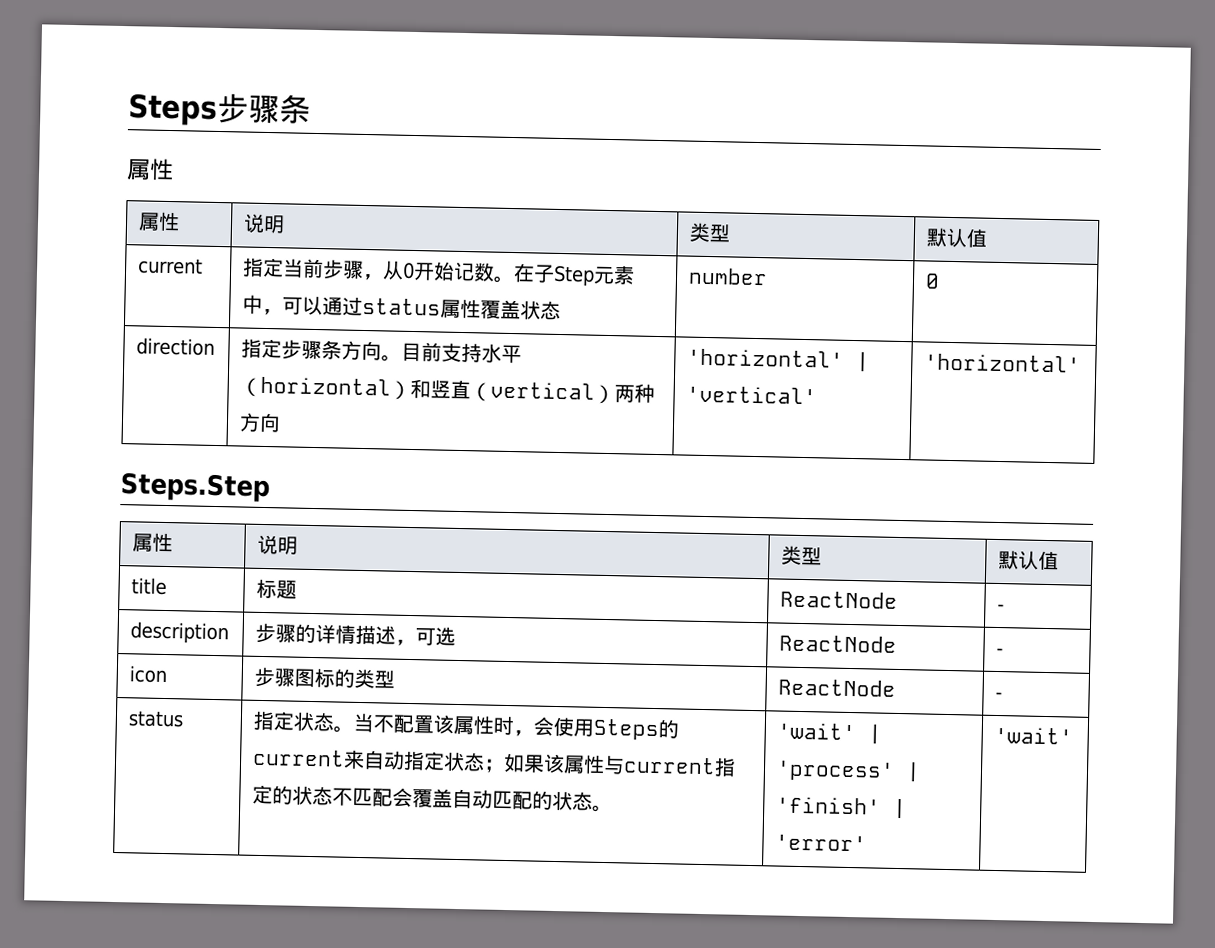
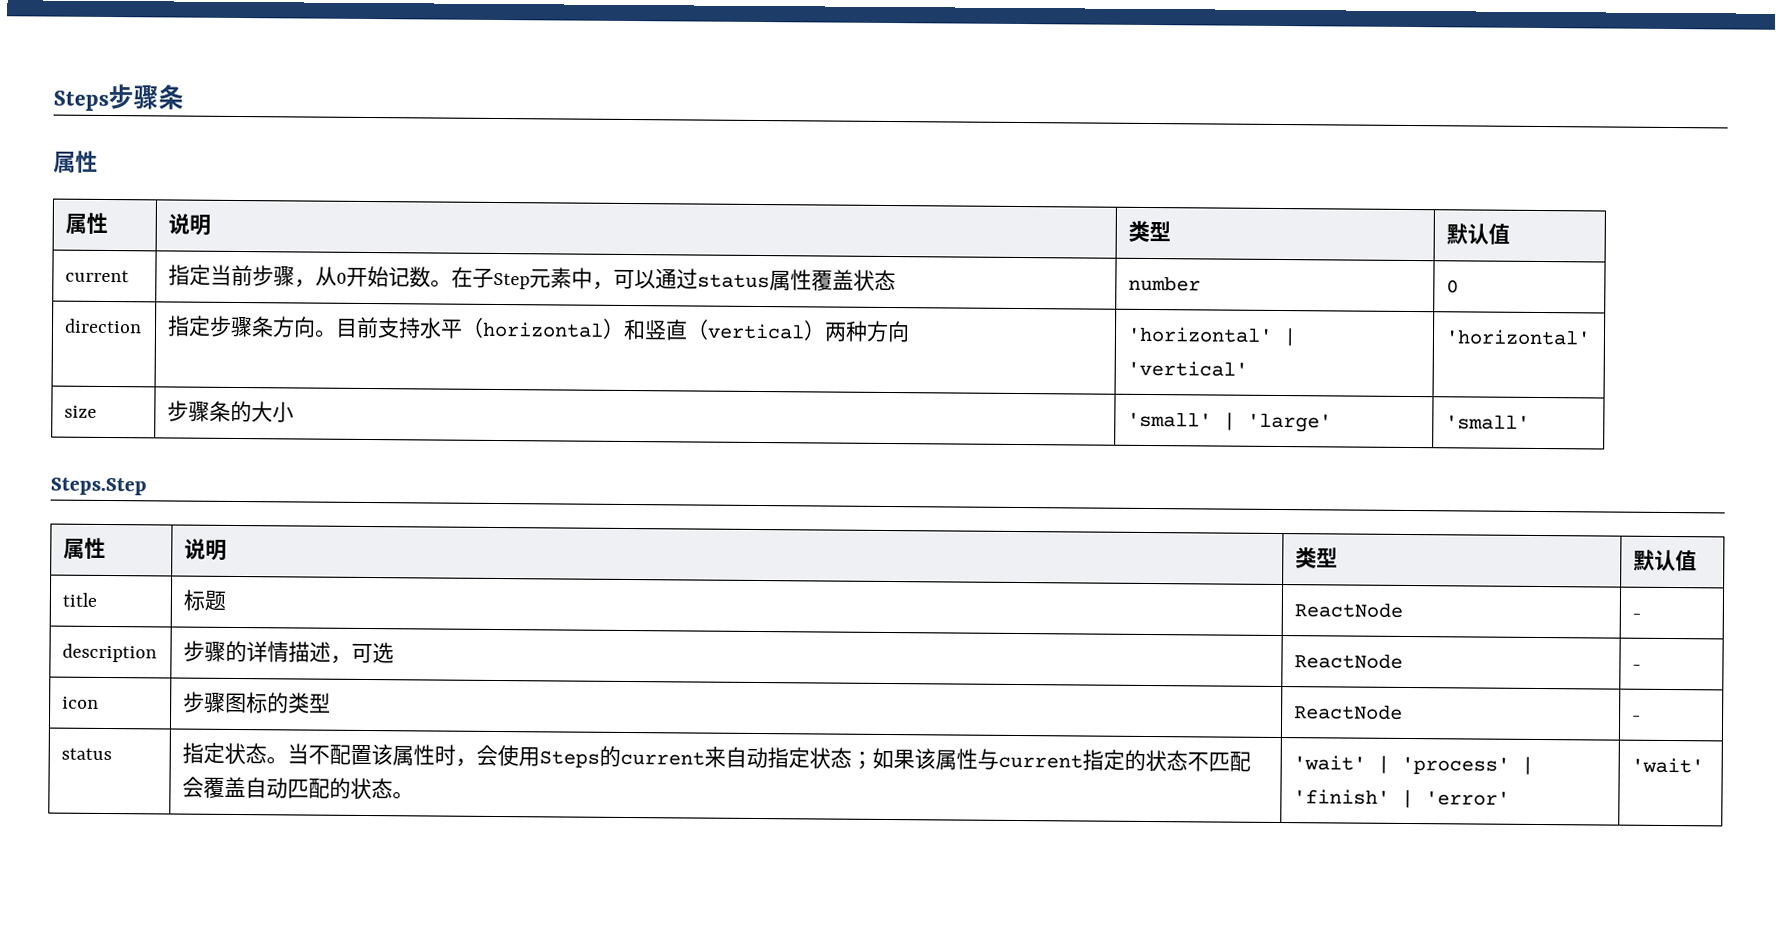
+ size | 步骤条的大小 | 'small' | 'large' | 'small'

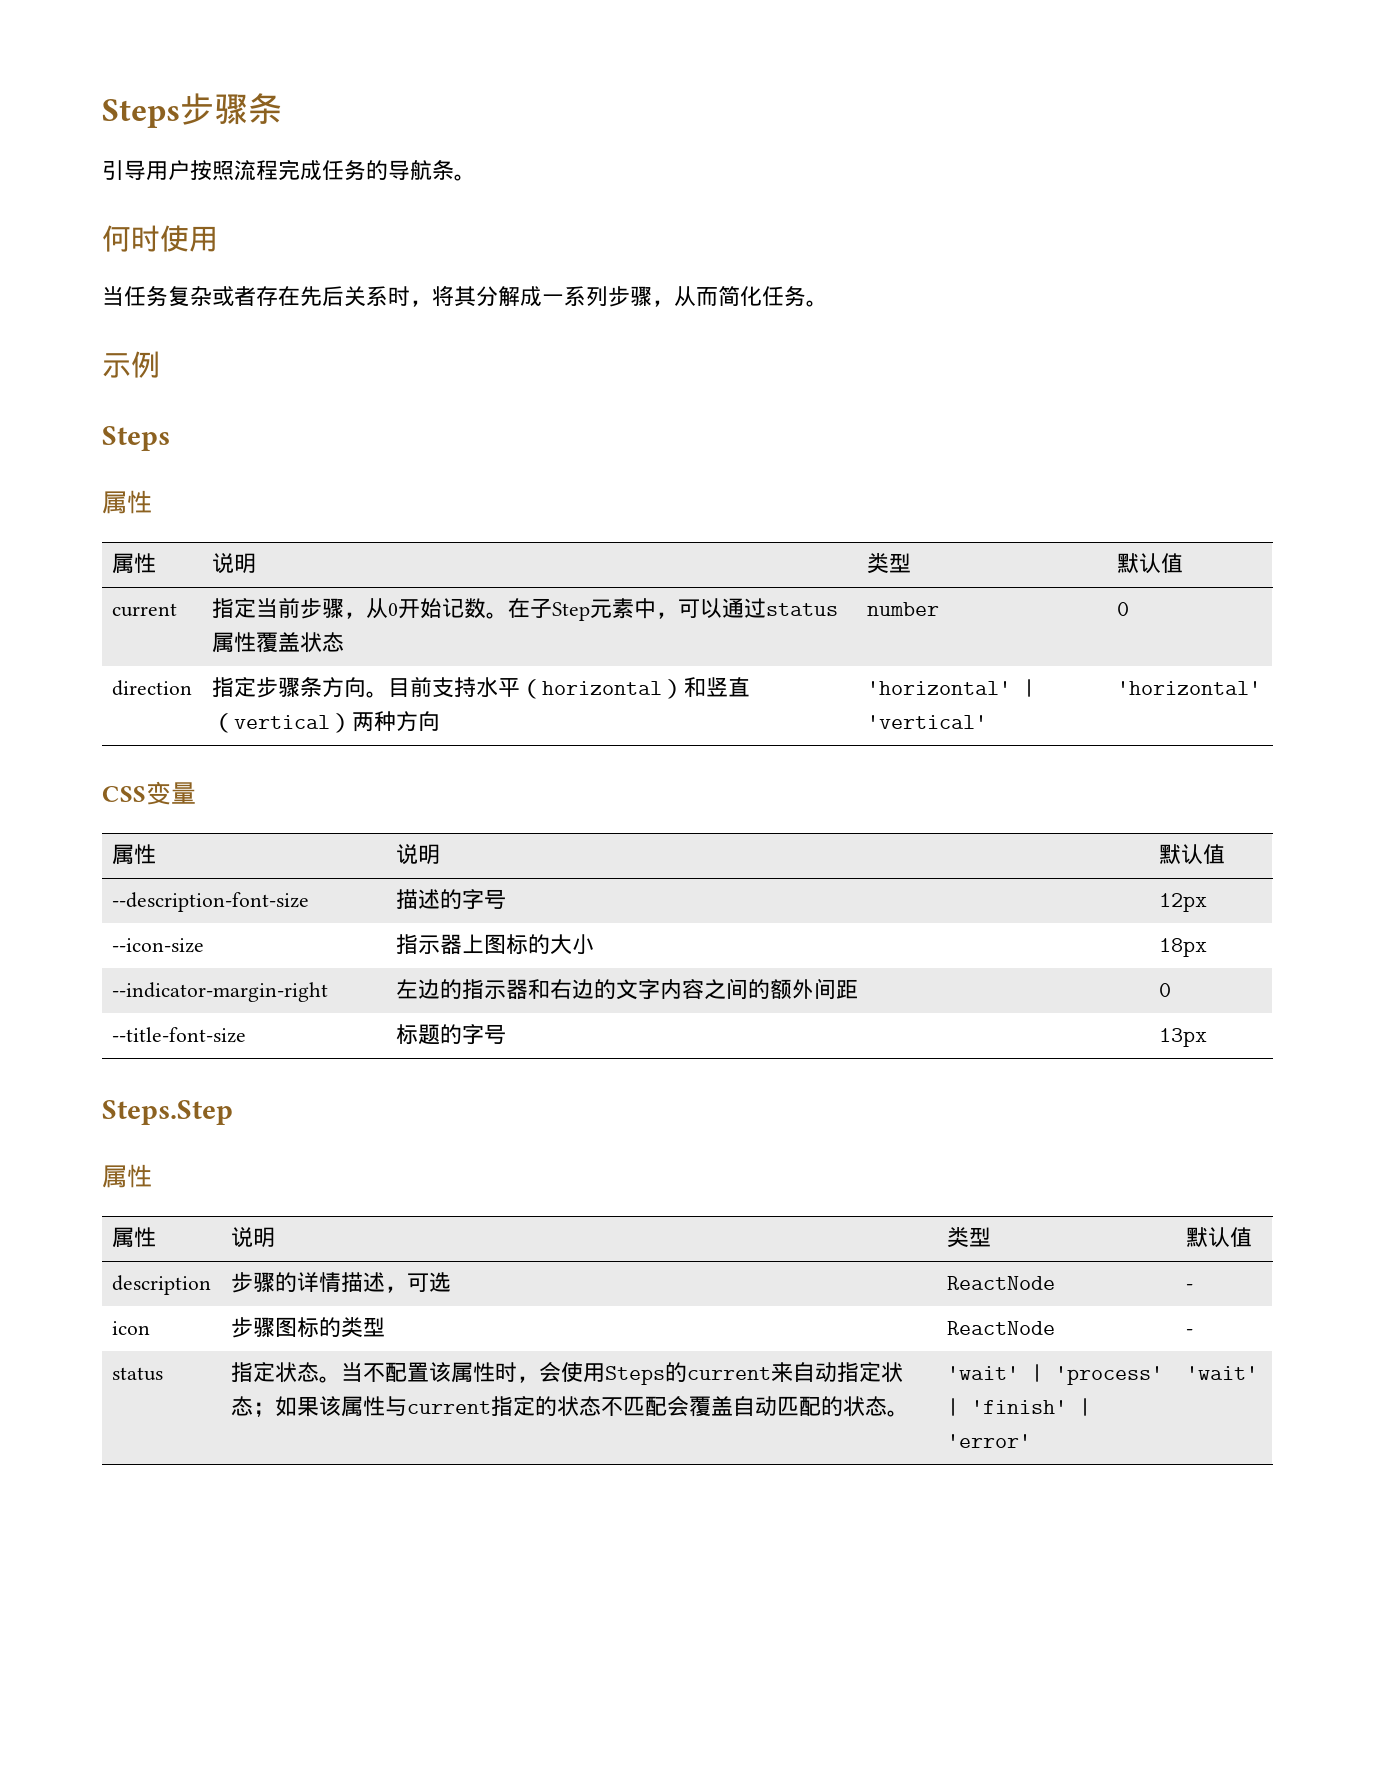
+ 引导用户按照流程完成任务的导航条。
+ 何时使用
+ 当任务复杂或者存在先后关系时，将其分解成一系列步骤，从而简化任务。
+ 示例
+ Steps
- size | 步骤条的大小 | 'small' | 'large' | 'small'
+ CSS变量
+ 属性 | 说明 | 默认值
+ --description-font-size | 描述的字号 | 12px
+ --icon-size | 指示器上图标的大小 | 18px
+ --indicator-margin-right | 左边的指示器和右边的文字内容之间的额外间距 | 0
+ --title-font-size | 标题的字号 | 13px
  Steps.Step
+ 属性
  属性 | 说明 | 类型 | 默认值
- title | 标题 | ReactNode | -

